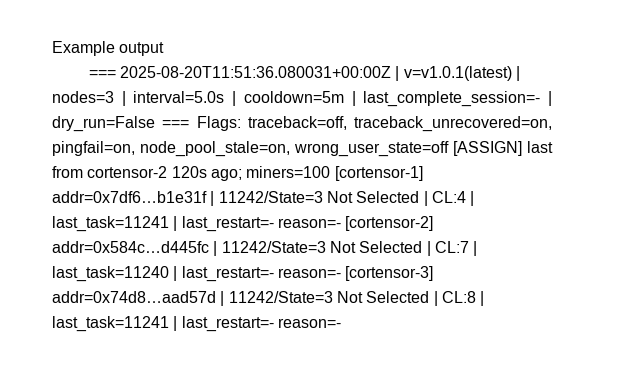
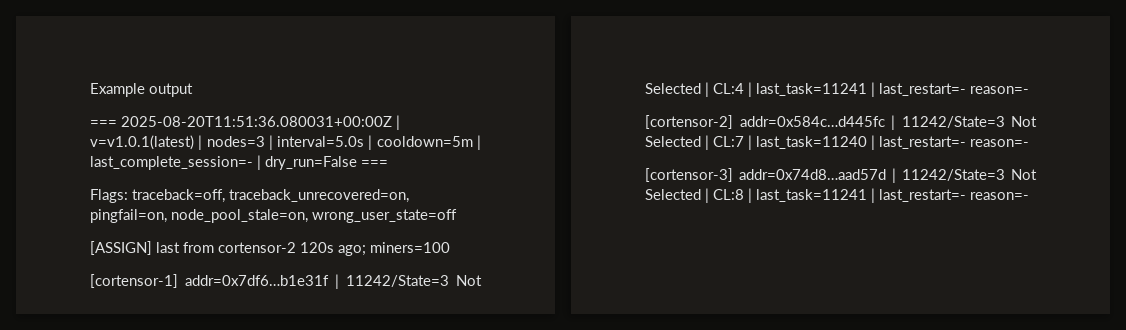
- === 2025-08-20T11:51:36.080031+00:00Z | v=v1.0.1(latest) | nodes=3 | interval=5.0s | cooldown=5m | last_complete_session=- | dry_run=False === Flags: traceback=off, traceback_unrecovered=on, pingfail=on, node_pool_stale=on, wrong_user_state=off [ASSIGN] last from cortensor-2 120s ago; miners=100 [cortensor-1] addr=0x7df6…b1e31f | 11242/State=3 Not Selected | CL:4 | last_task=11241 | last_restart=- reason=- [cortensor-2] addr=0x584c…d445fc | 11242/State=3 Not Selected | CL:7 | last_task=11240 | last_restart=- reason=- [cortensor-3] addr=0x74d8…aad57d | 11242/State=3 Not Selected | CL:8 | last_task=11241 | last_restart=- reason=-
+ === 2025-08-20T11:51:36.080031+00:00Z | v=v1.0.1(latest) | nodes=3 | interval=5.0s | cooldown=5m | last_complete_session=- | dry_run=False ===
+ Flags: traceback=off, traceback_unrecovered=on, pingfail=on, node_pool_stale=on, wrong_user_state=off
+ [ASSIGN] last from cortensor-2 120s ago; miners=100
+ [cortensor-1] addr=0x7df6…b1e31f | 11242/State=3 Not Selected | CL:4 | last_task=11241 | last_restart=- reason=-
+ [cortensor-2] addr=0x584c…d445fc | 11242/State=3 Not Selected | CL:7 | last_task=11240 | last_restart=- reason=-
+ [cortensor-3] addr=0x74d8…aad57d | 11242/State=3 Not Selected | CL:8 | last_task=11241 | last_restart=- reason=-

